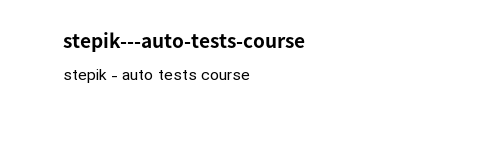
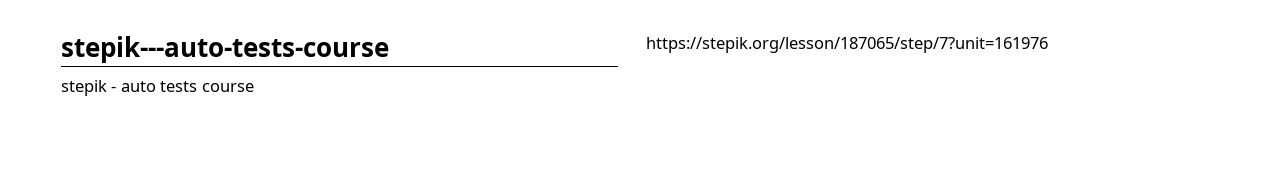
- stepik - auto tests course
+ stepik - auto tests course https://stepik.org/lesson/187065/step/7?unit=161976

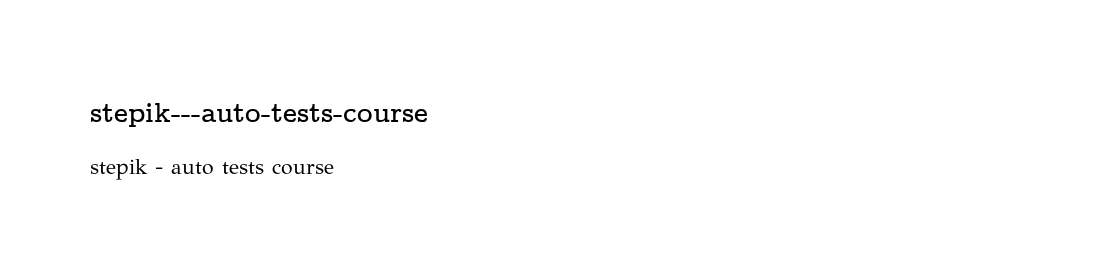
- stepik - auto tests course https://stepik.org/lesson/187065/step/7?unit=161976
+ stepik - auto tests course

